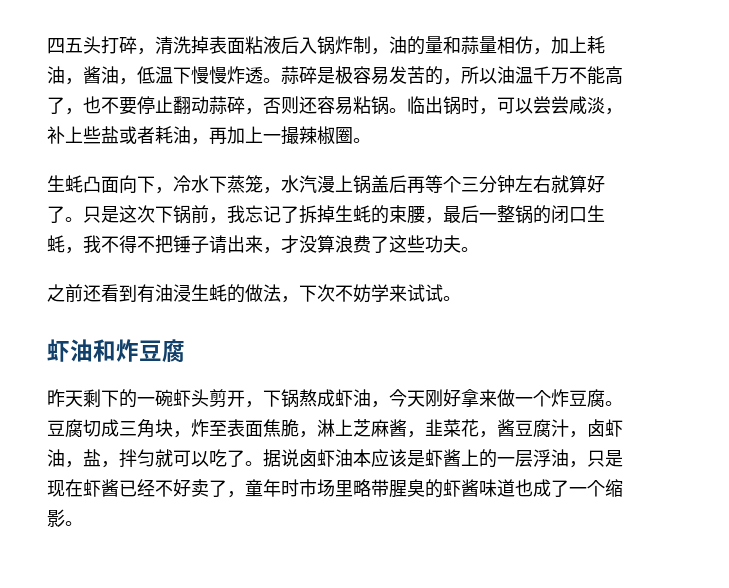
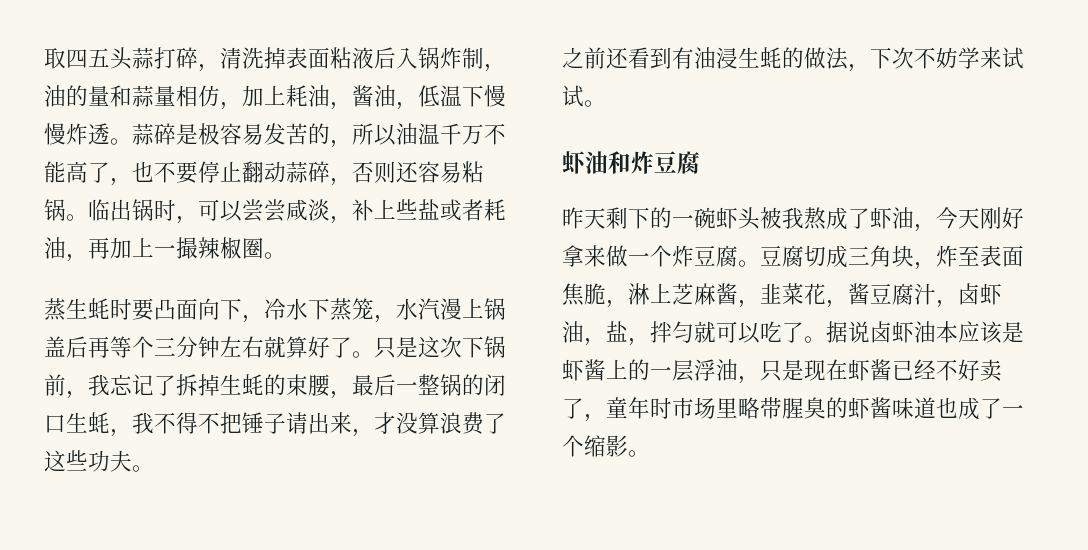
- 四五头打碎，清洗掉表面粘液后入锅炸制，油的量和蒜量相仿，加上耗油，酱油，低温下慢慢炸透。
+ 取四五头蒜打碎，清洗掉表面粘液后入锅炸制，油的量和蒜量相仿，加上耗油，酱油，低温下慢慢炸透。
- 生蚝凸面向下，冷水下蒸笼，水汽漫上锅盖后再等个三分钟左右就算好了。
+ 蒸生蚝时要凸面向下，冷水下蒸笼，水汽漫上锅盖后再等个三分钟左右就算好了。
- 昨天剩下的一碗虾头剪开，下锅熬成虾油，今天刚好拿来做一个炸豆腐。
+ 昨天剩下的一碗虾头被我熬成了虾油，今天刚好拿来做一个炸豆腐。

